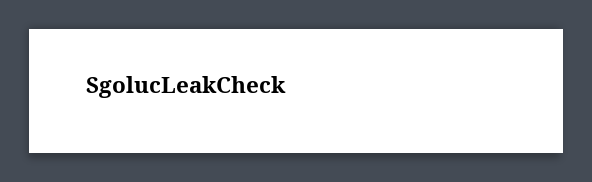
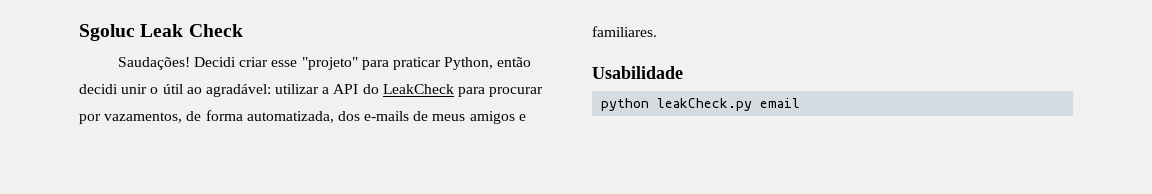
- SgolucLeakCheck
+ Sgoluc Leak Check
+ Saudações! Decidi criar esse "projeto" para praticar Python, então decidi unir o útil ao agradável: utilizar a API do LeakCheck para procurar por vazamentos, de forma automatizada, dos e-mails de meus amigos e familiares.
+ Usabilidade
+ python leakCheck.py email

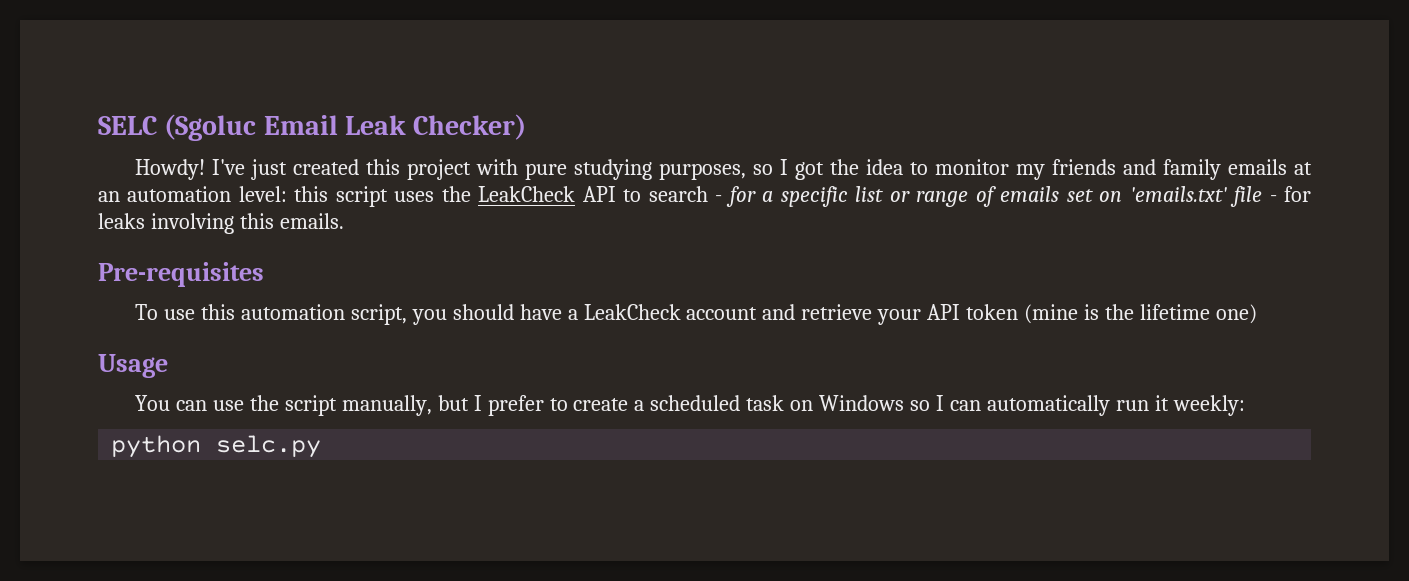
- Sgoluc Leak Check
- Saudações! Decidi criar esse "projeto" para praticar Python, então decidi unir o útil ao agradável: utilizar a API do LeakCheck para procurar por vazamentos, de forma automatizada, dos e-mails de meus amigos e familiares.
- Usabilidade
+ SELC (Sgoluc Email Leak Checker)
+ Howdy! I've just created this project with pure studying purposes, so I got the idea to monitor my friends and family emails at an automation level: this script uses the LeakCheck API to search - for a specific list or range of emails set on 'emails.txt' file - for leaks involving this emails.
+ Pre-requisites
+ To use this automation script, you should have a LeakCheck account and retrieve your API token (mine is the lifetime one)
+ Usage
+ You can use the script manually, but I prefer to create a scheduled task on Windows so I can automatically run it weekly:
- python leakCheck.py email
+ python selc.py

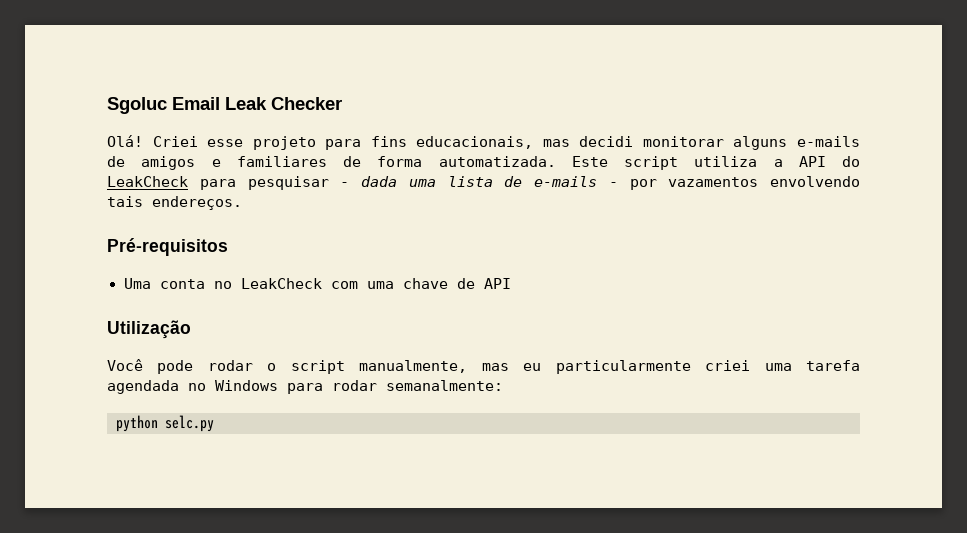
- SELC (Sgoluc Email Leak Checker)
- Howdy! I've just created this project with pure studying purposes, so I got the idea to monitor my friends and family emails at an automation level: this script uses the LeakCheck API to search - for a specific list or range of emails set on 'emails.txt' file - for leaks involving this emails.
- Pre-requisites
- To use this automation script, you should have a LeakCheck account and retrieve your API token (mine is the lifetime one)
- Usage
- You can use the script manually, but I prefer to create a scheduled task on Windows so I can automatically run it weekly:
+ Sgoluc Email Leak Checker
+ Olá! Criei esse projeto para fins educacionais, mas decidi monitorar alguns e-mails de amigos e familiares de forma automatizada. Este script utiliza a API do LeakCheck para pesquisar - dada uma lista de e-mails - por vazamentos envolvendo tais endereços.
+ Pré-requisitos
+ Uma conta no LeakCheck com uma chave de API
+ Utilização
+ Você pode rodar o script manualmente, mas eu particularmente criei uma tarefa agendada no Windows para rodar semanalmente:

